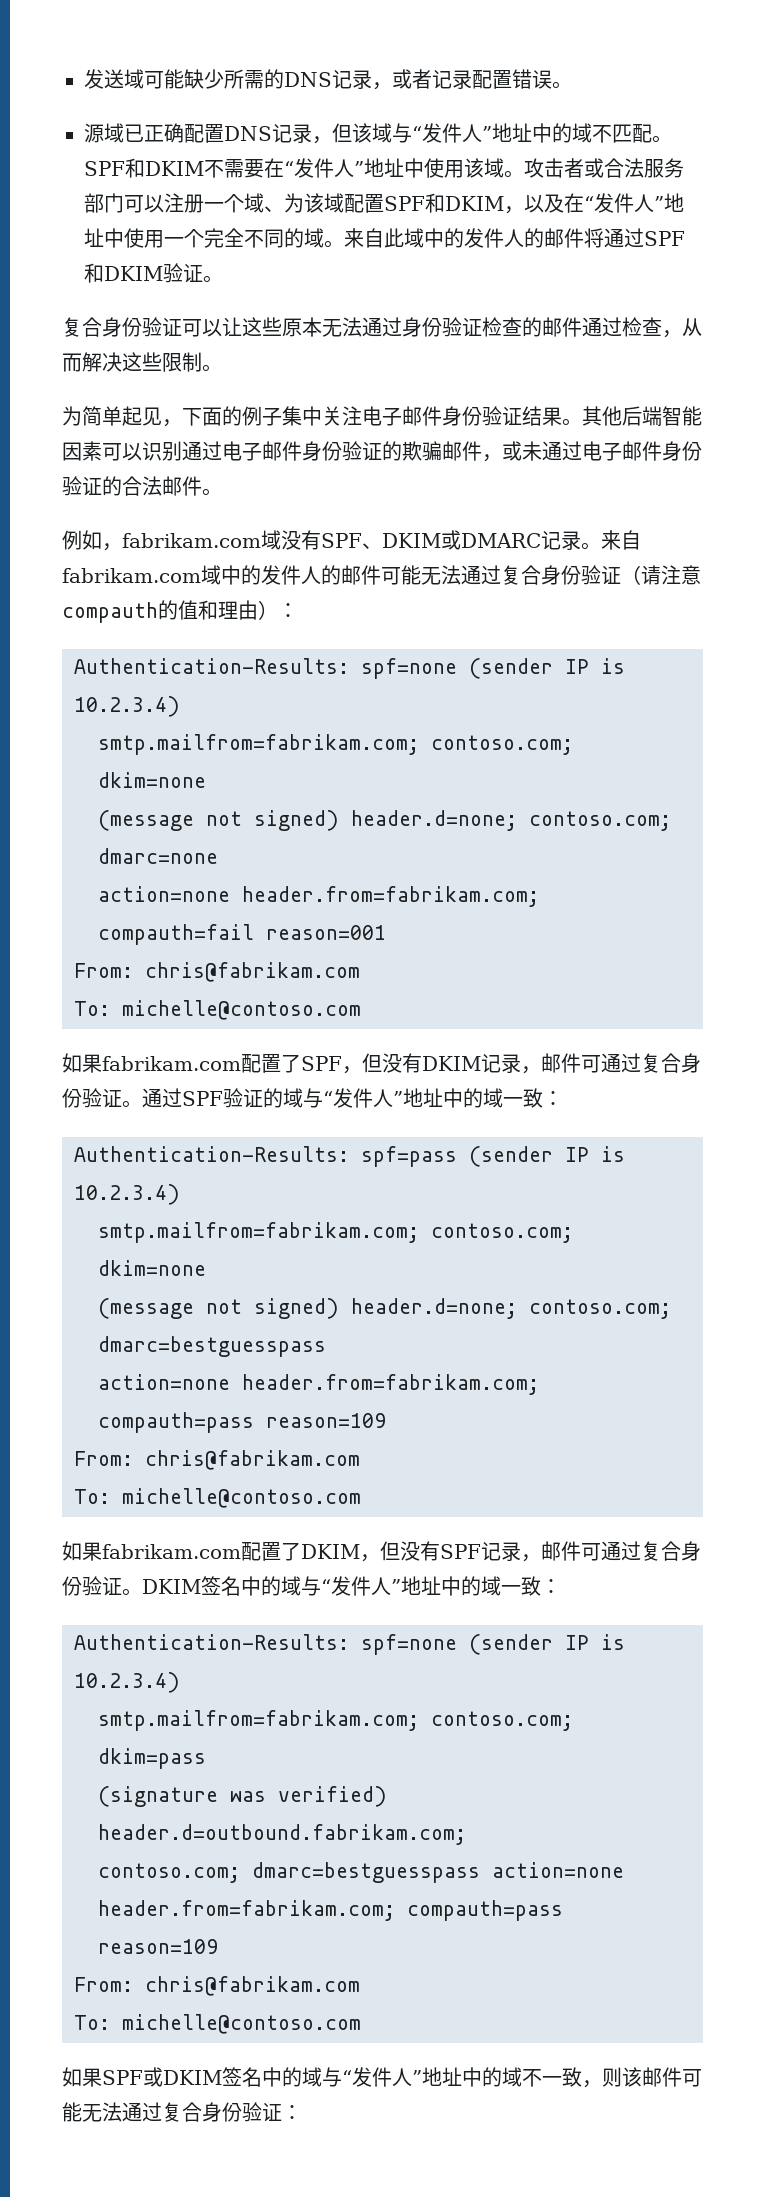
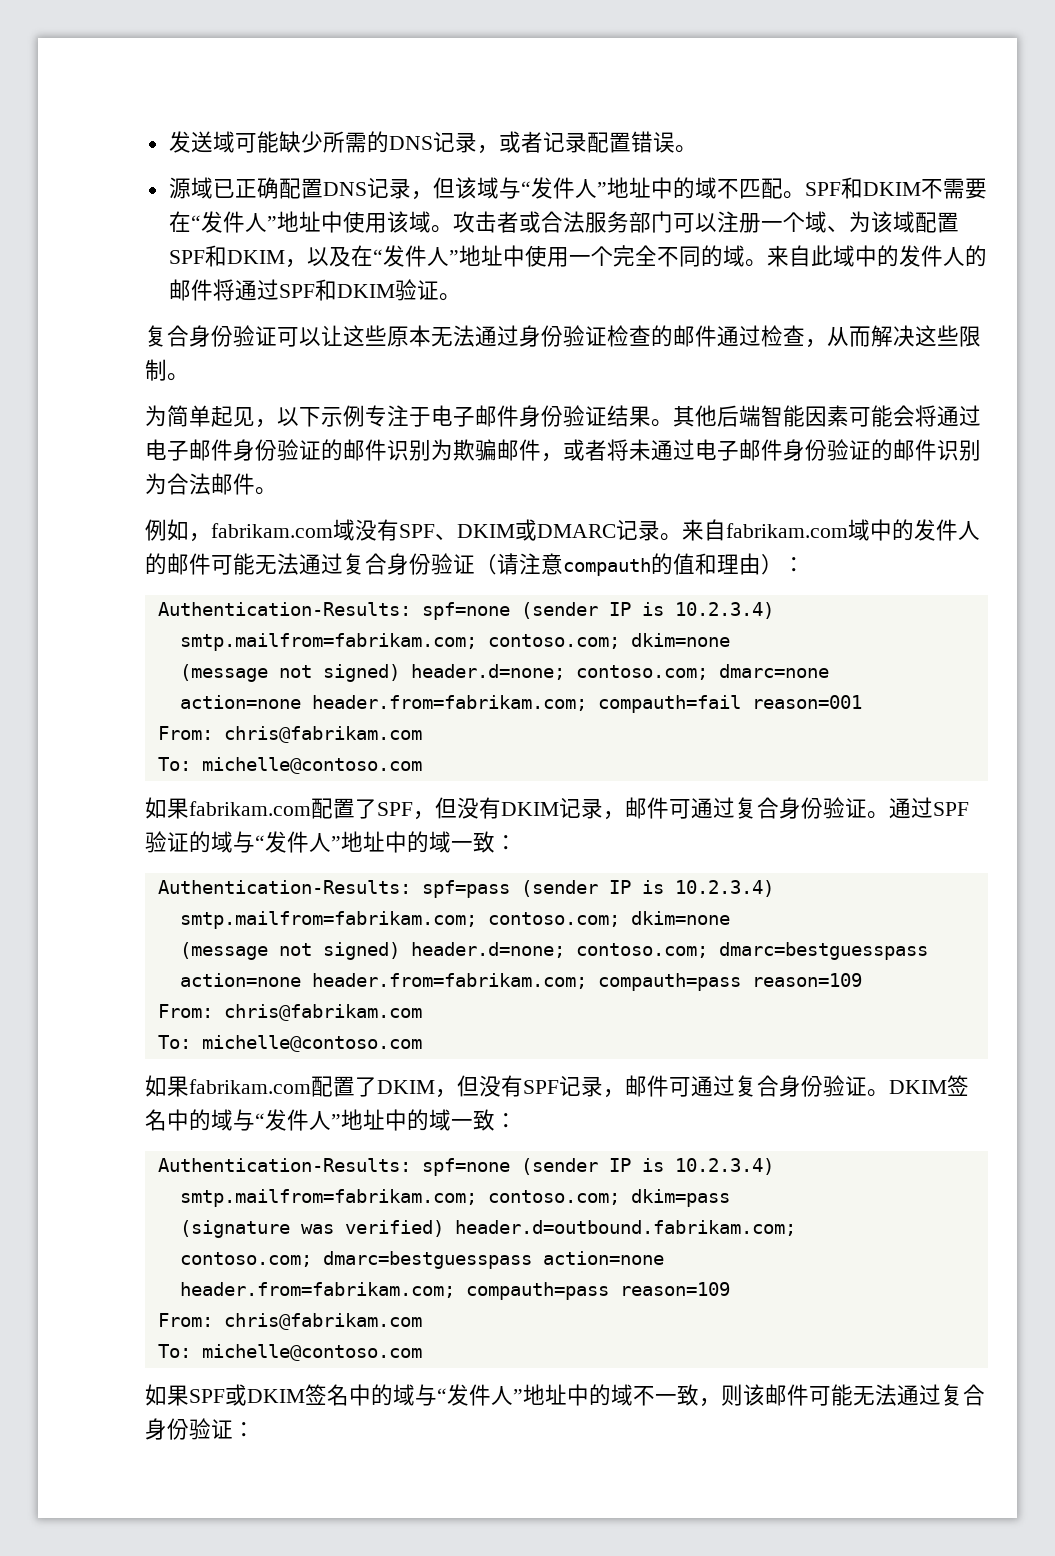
- 为简单起见，下面的例子集中关注电子邮件身份验证结果。
+ 为简单起见，以下示例专注于电子邮件身份验证结果。
- 其他后端智能因素可以识别通过电子邮件身份验证的欺骗邮件，或未通过电子邮件身份验证的合法邮件。
+ 其他后端智能因素可能会将通过电子邮件身份验证的邮件识别为欺骗邮件，或者将未通过电子邮件身份验证的邮件识别为合法邮件。

